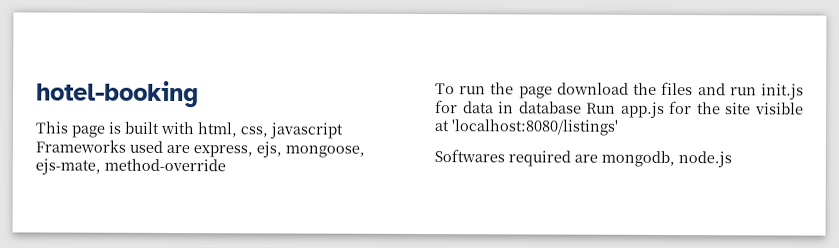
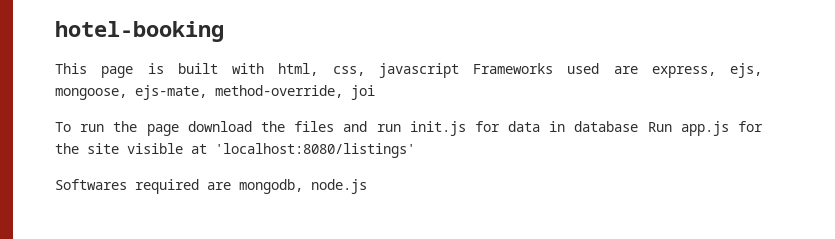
- This page is built with html, css, javascript Frameworks used are express, ejs, mongoose, ejs-mate, method-override
+ This page is built with html, css, javascript Frameworks used are express, ejs, mongoose, ejs-mate, method-override, joi

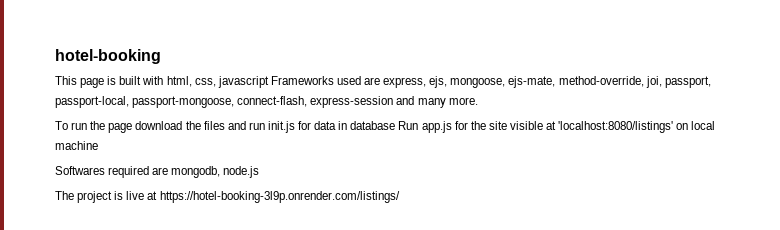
- This page is built with html, css, javascript Frameworks used are express, ejs, mongoose, ejs-mate, method-override, joi
+ This page is built with html, css, javascript Frameworks used are express, ejs, mongoose, ejs-mate, method-override, joi, passport, passport-local, passport-mongoose, connect-flash, express-session and many more.
- To run the page download the files and run init.js for data in database Run app.js for the site visible at 'localhost:8080/listings'
+ To run the page download the files and run init.js for data in database Run app.js for the site visible at 'localhost:8080/listings' on local machine
+ The project is live at https://hotel-booking-3l9p.onrender.com/listings/

